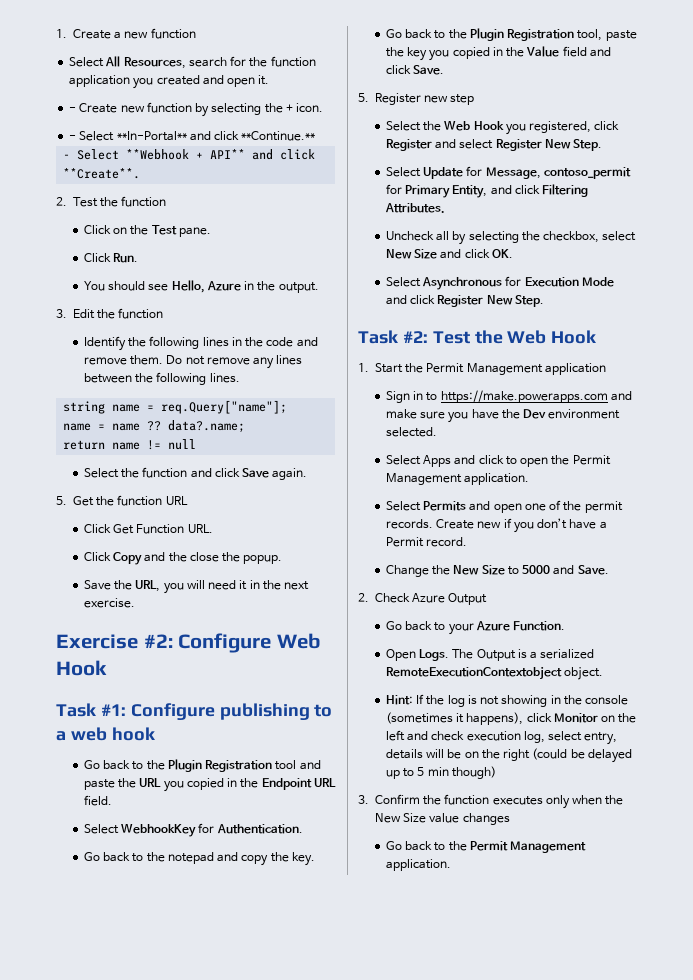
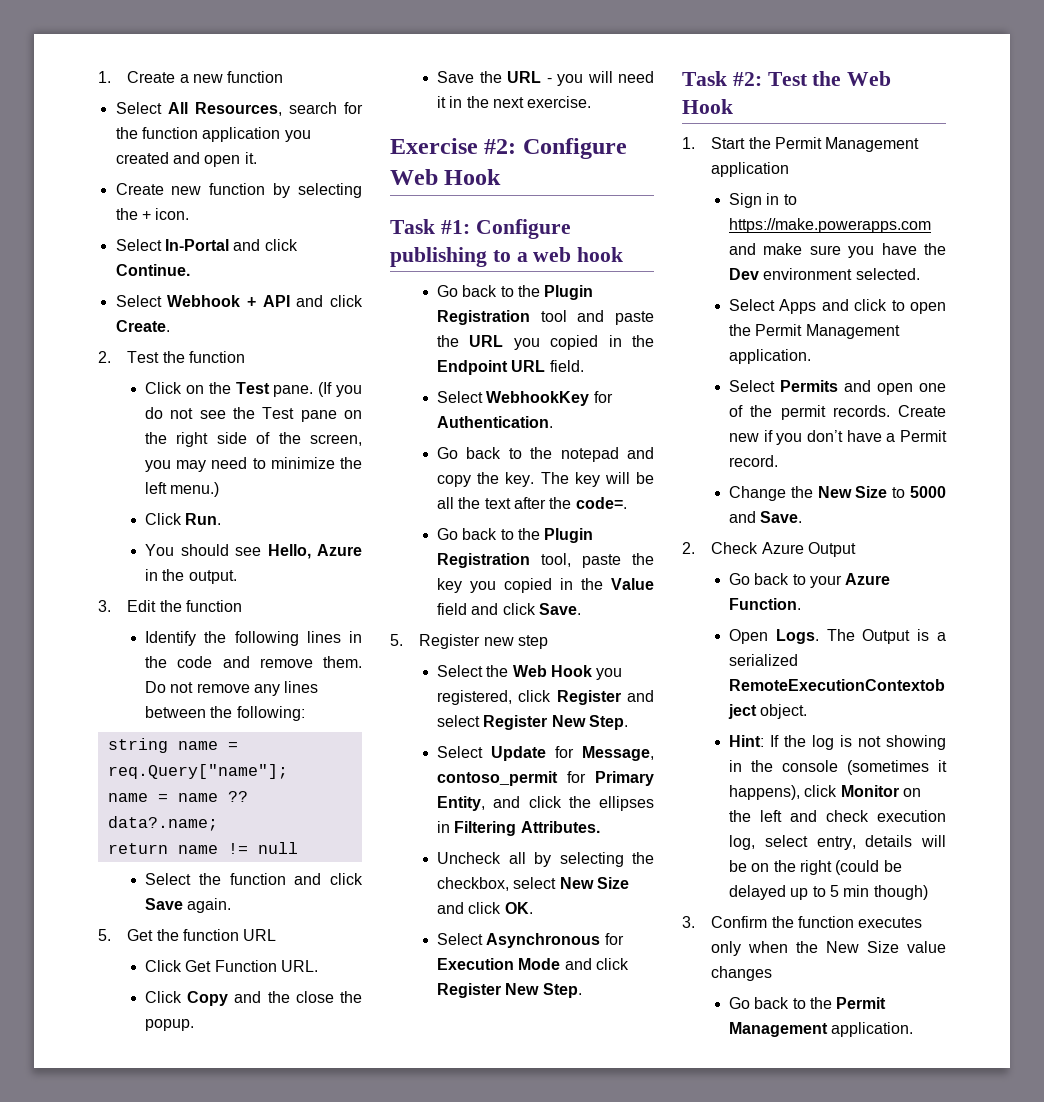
- - Create new function by selecting the + icon.
+ Create new function by selecting the + icon.
- - Select **In-Portal** and click **Continue.**
- - Select **Webhook + API** and click **Create**.
+ Select In-Portal and click Continue.
+ Select Webhook + API and click Create.
+ (If you do not see the Test pane on the right side of the screen, you may need to minimize the left menu.)
- Do not remove any lines between the following lines.
+ Do not remove any lines between the following:
- Save the URL, you will need it in the next exercise.
+ Save the URL - you will need it in the next exercise.
+ The key will be all the text after the code=.
- Select Update for Message, contoso_permit for Primary Entity, and click Filtering Attributes.
+ Select Update for Message, contoso_permit for Primary Entity, and click the ellipses in Filtering Attributes.

